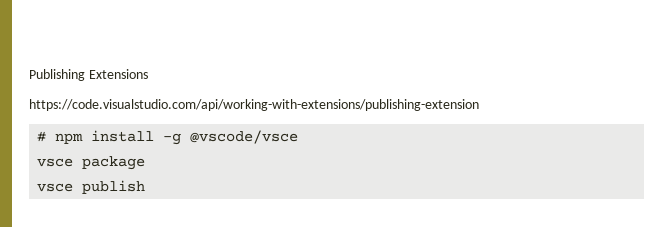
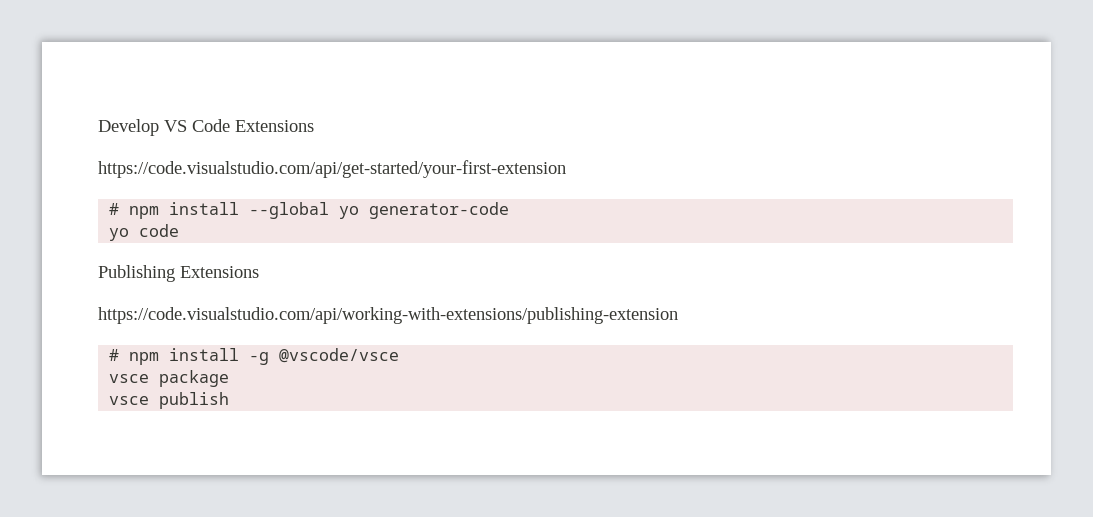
+ Develop VS Code Extensions
+ https://code.visualstudio.com/api/get-started/your-first-extension
+ # npm install --global yo generator-code
+ yo code

